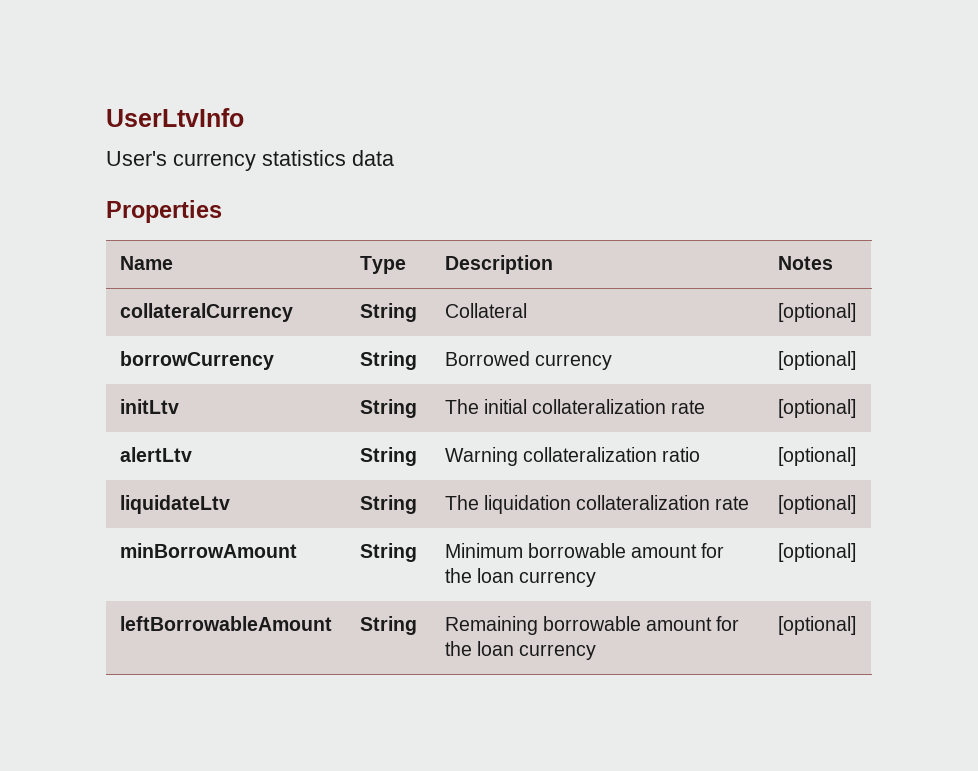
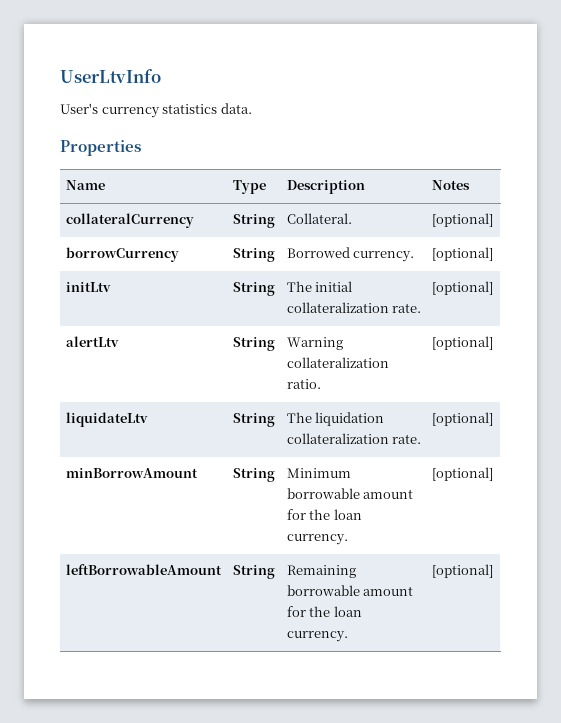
- User's currency statistics data
+ User's currency statistics data.
- collateralCurrency | String | Collateral | [optional]
+ collateralCurrency | String | Collateral. | [optional]
- borrowCurrency | String | Borrowed currency | [optional]
+ borrowCurrency | String | Borrowed currency. | [optional]
- initLtv | String | The initial collateralization rate | [optional]
+ initLtv | String | The initial collateralization rate. | [optional]
- alertLtv | String | Warning collateralization ratio | [optional]
+ alertLtv | String | Warning collateralization ratio. | [optional]
- liquidateLtv | String | The liquidation collateralization rate | [optional]
+ liquidateLtv | String | The liquidation collateralization rate. | [optional]
- minBorrowAmount | String | Minimum borrowable amount for the loan currency | [optional]
+ minBorrowAmount | String | Minimum borrowable amount for the loan currency. | [optional]
- leftBorrowableAmount | String | Remaining borrowable amount for the loan currency | [optional]
+ leftBorrowableAmount | String | Remaining borrowable amount for the loan currency. | [optional]

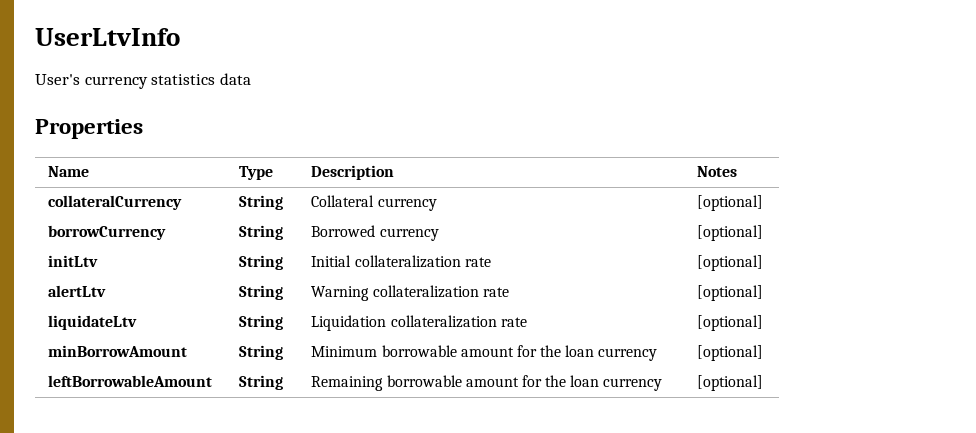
- User's currency statistics data.
+ User's currency statistics data
- collateralCurrency | String | Collateral. | [optional]
+ collateralCurrency | String | Collateral currency | [optional]
- borrowCurrency | String | Borrowed currency. | [optional]
+ borrowCurrency | String | Borrowed currency | [optional]
- initLtv | String | The initial collateralization rate. | [optional]
+ initLtv | String | Initial collateralization rate | [optional]
- alertLtv | String | Warning collateralization ratio. | [optional]
+ alertLtv | String | Warning collateralization rate | [optional]
- liquidateLtv | String | The liquidation collateralization rate. | [optional]
+ liquidateLtv | String | Liquidation collateralization rate | [optional]
- minBorrowAmount | String | Minimum borrowable amount for the loan currency. | [optional]
+ minBorrowAmount | String | Minimum borrowable amount for the loan currency | [optional]
- leftBorrowableAmount | String | Remaining borrowable amount for the loan currency. | [optional]
+ leftBorrowableAmount | String | Remaining borrowable amount for the loan currency | [optional]

